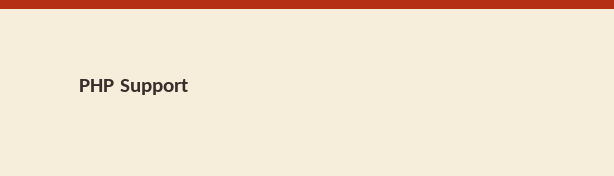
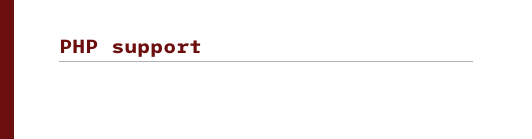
- PHP Support
+ PHP support

